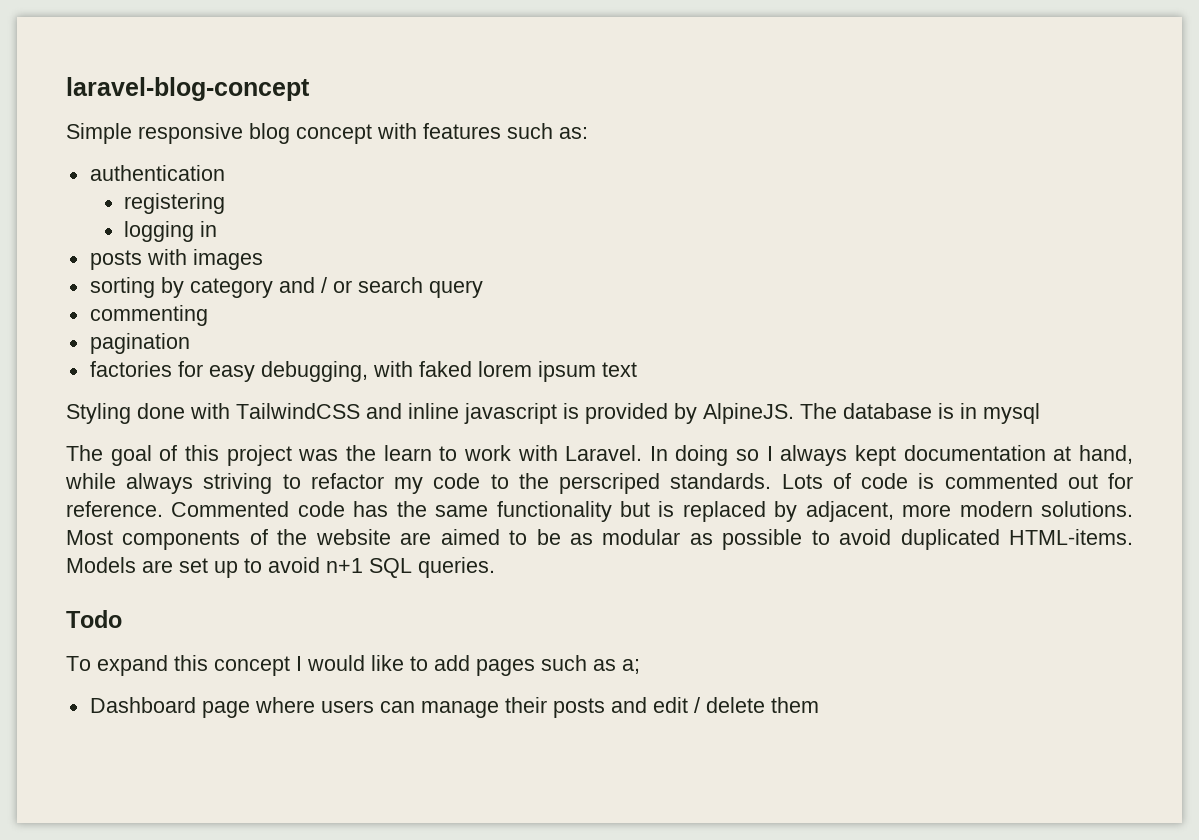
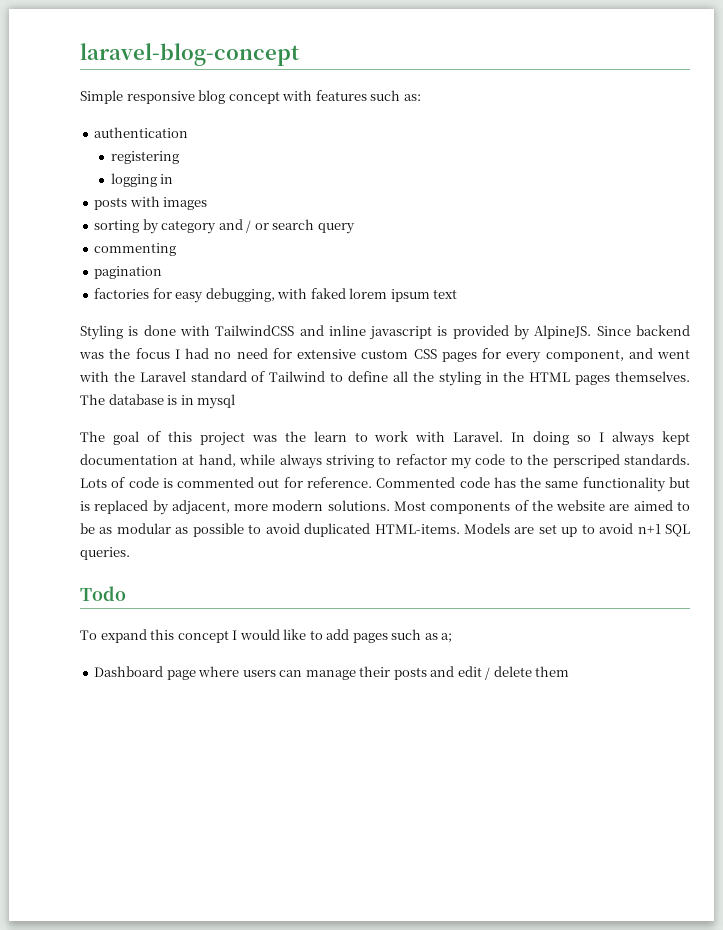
- Styling done with TailwindCSS and inline javascript is provided by AlpineJS.
+ Styling is done with TailwindCSS and inline javascript is provided by AlpineJS.
+ Since backend was the focus I had no need for extensive custom CSS pages for every component, and went with the Laravel standard of Tailwind to define all the styling in the HTML pages themselves.

